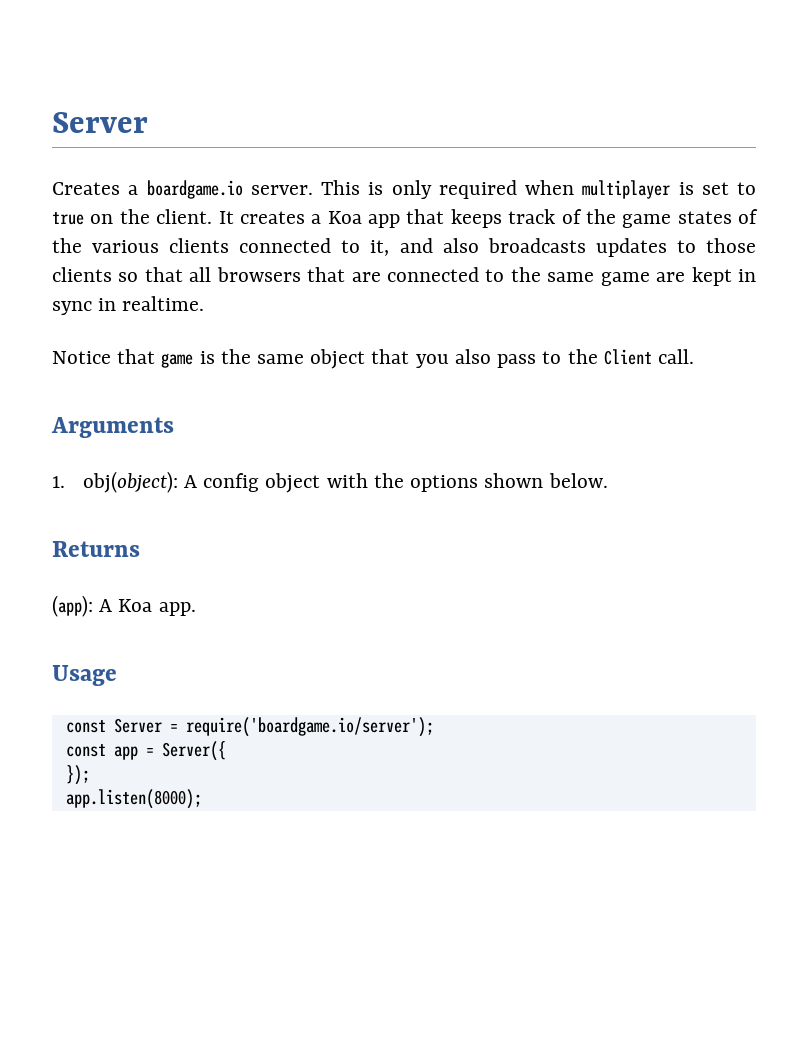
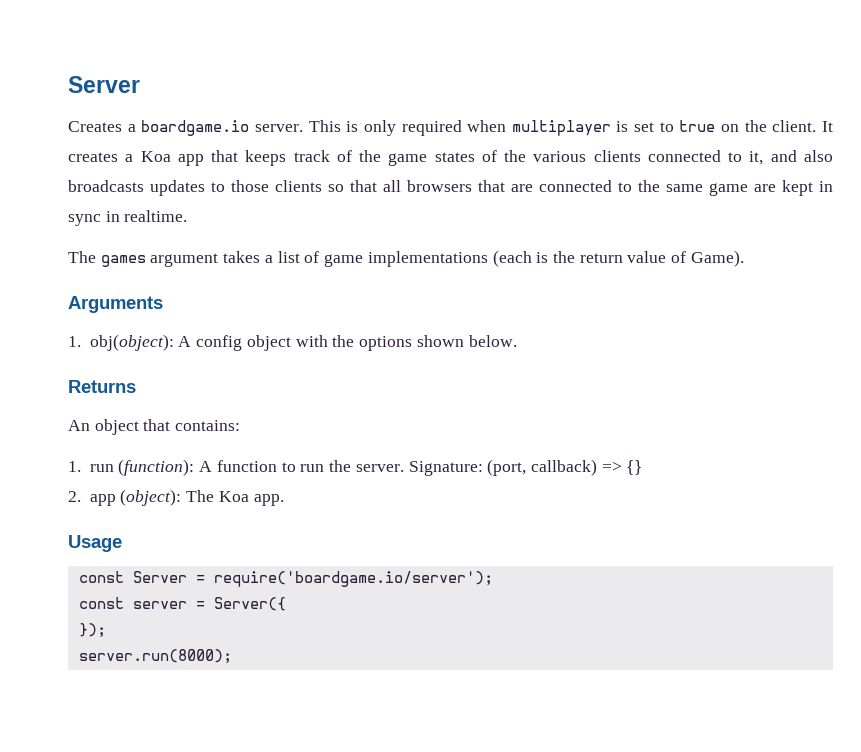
- Notice that game is the same object that you also pass to the Client call.
+ The games argument takes a list of game implementations (each is the return value of Game).
- (app): A Koa app.
+ An object that contains:
+ 1. run (function): A function to run the server. Signature: (port, callback) => {}
+ 2. app (object): The Koa app.
- const app = Server({
+ const server = Server({
- app.listen(8000);
+ server.run(8000);

